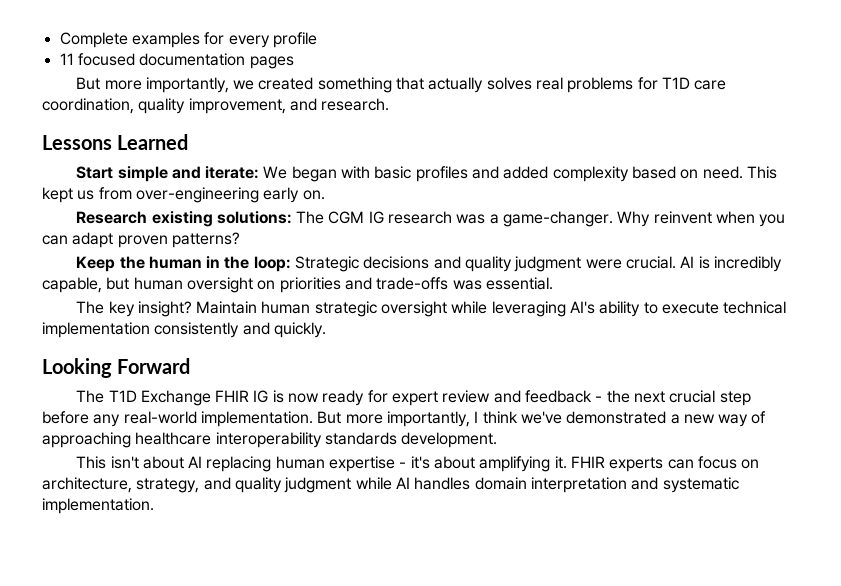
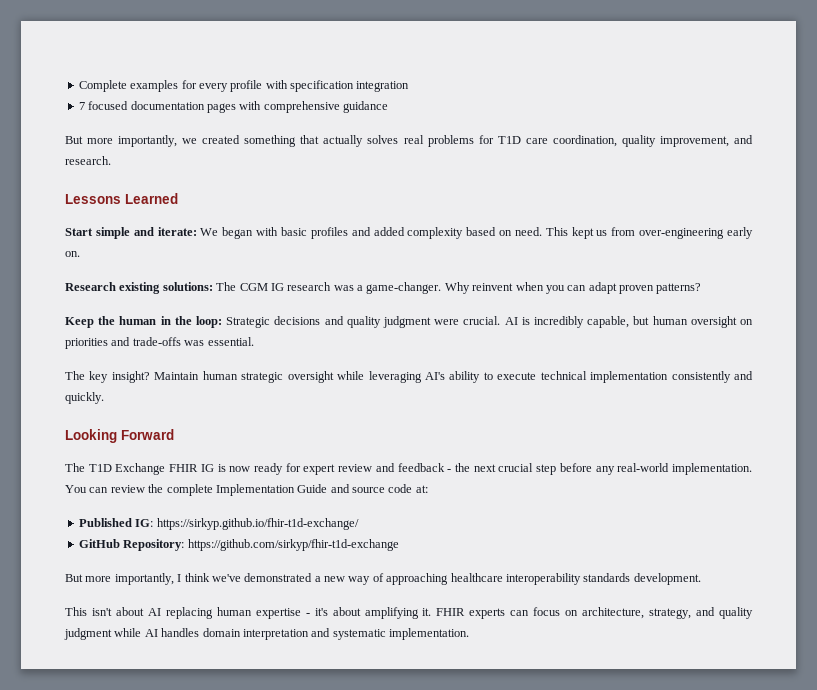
- Complete examples for every profile
- 11 focused documentation pages
+ Complete examples for every profile with specification integration
+ 7 focused documentation pages with comprehensive guidance
- The T1D Exchange FHIR IG is now ready for expert review and feedback - the next crucial step before any real-world implementation. But more importantly, I think we've demonstrated a new way of approaching healthcare interoperability standards development.
+ The T1D Exchange FHIR IG is now ready for expert review and feedback - the next crucial step before any real-world implementation. You can review the complete Implementation Guide and source code at:
+ Published IG: https://sirkyp.github.io/fhir-t1d-exchange/
+ GitHub Repository: https://github.com/sirkyp/fhir-t1d-exchange
+ But more importantly, I think we've demonstrated a new way of approaching healthcare interoperability standards development.

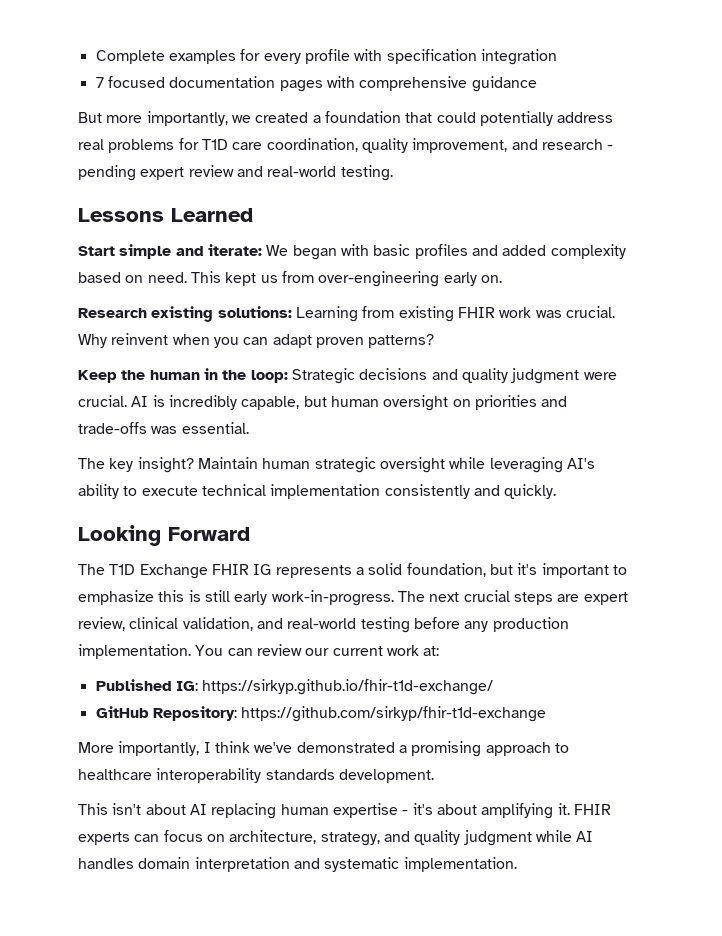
- But more importantly, we created something that actually solves real problems for T1D care coordination, quality improvement, and research.
+ But more importantly, we created a foundation that could potentially address real problems for T1D care coordination, quality improvement, and research - pending expert review and real-world testing.
- Research existing solutions: The CGM IG research was a game-changer.
+ Research existing solutions: Learning from existing FHIR work was crucial.
- The T1D Exchange FHIR IG is now ready for expert review and feedback - the next crucial step before any real-world implementation.
+ The T1D Exchange FHIR IG represents a solid foundation, but it's important to emphasize this is still early work-in-progress. The next crucial steps are expert review, clinical validation, and real-world testing before any production implementation.
- You can review the complete Implementation Guide and source code at:
+ You can review our current work at:
- But more importantly, I think we've demonstrated a new way of approaching healthcare interoperability standards development.
+ More importantly, I think we've demonstrated a promising approach to healthcare interoperability standards development.

